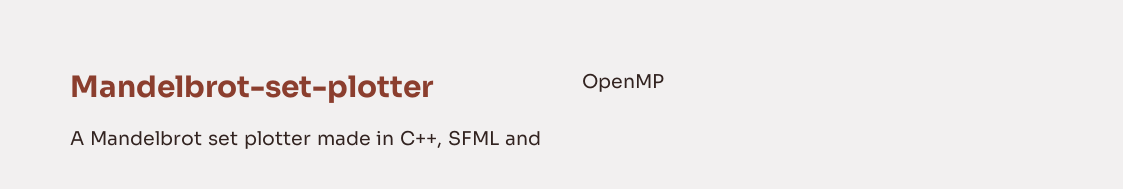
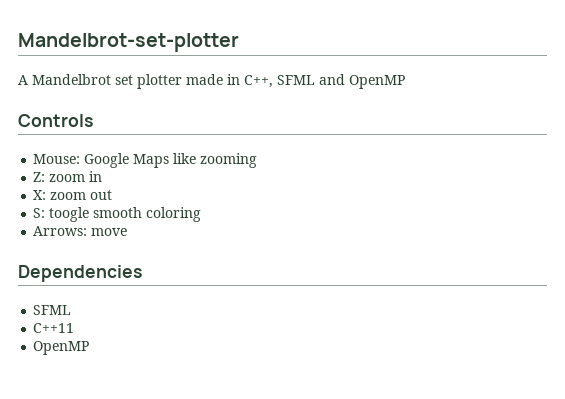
+ Controls
+ Mouse: Google Maps like zooming
+ Z: zoom in
+ X: zoom out
+ S: toogle smooth coloring
+ Arrows: move
+ Dependencies
+ SFML
+ C++11
+ OpenMP

